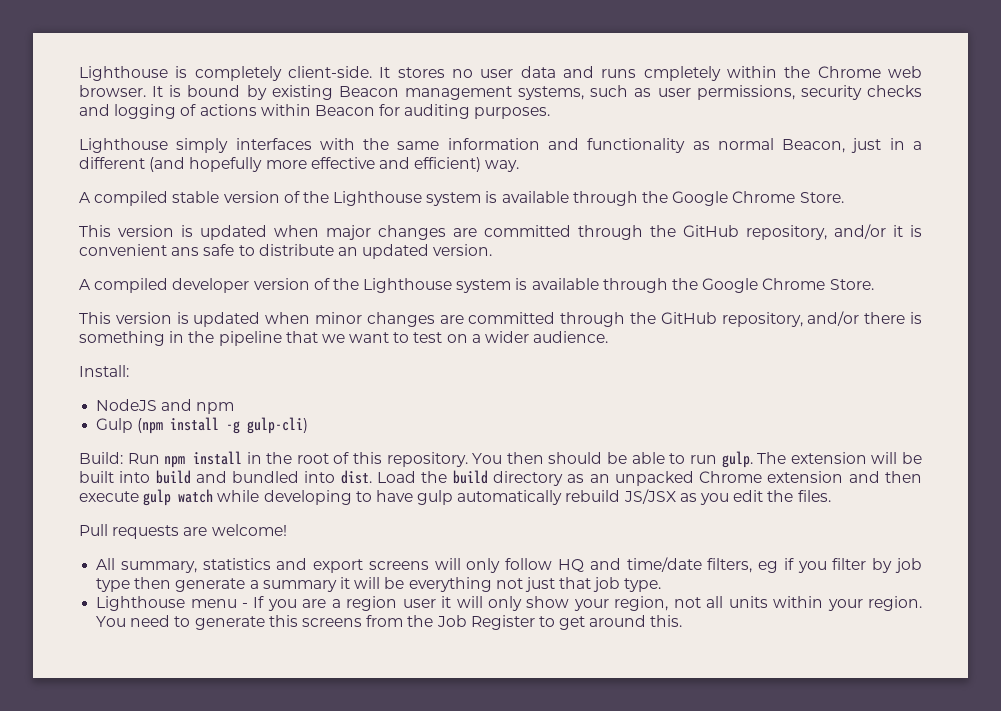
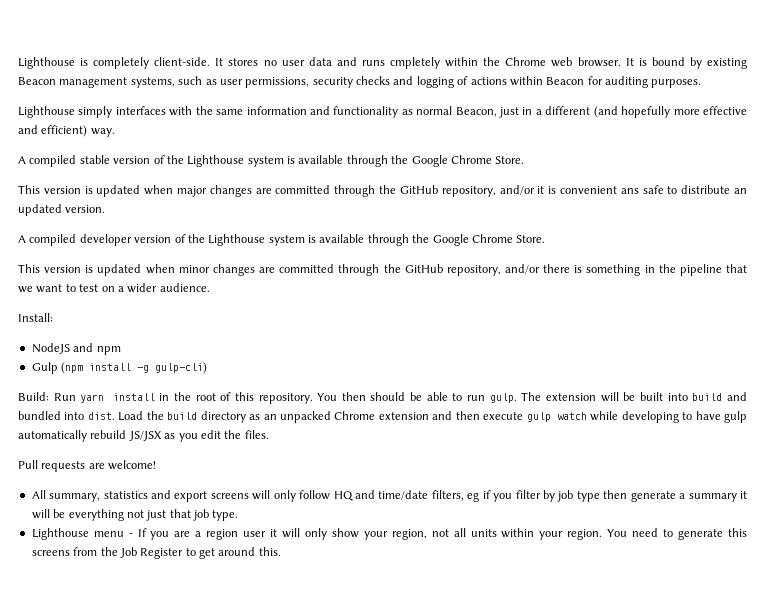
- Build: Run npm install in the root of this repository.
+ Build: Run yarn install in the root of this repository.

